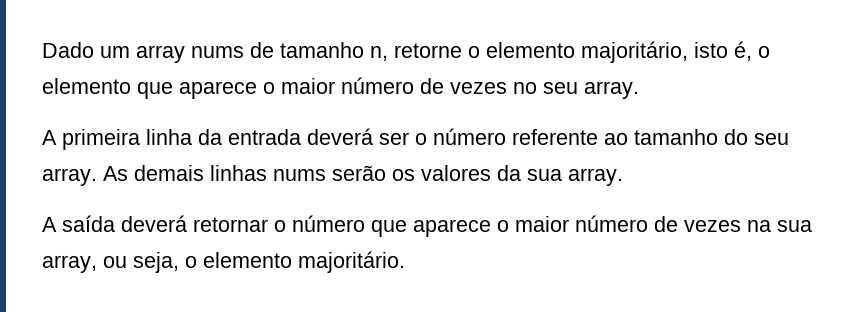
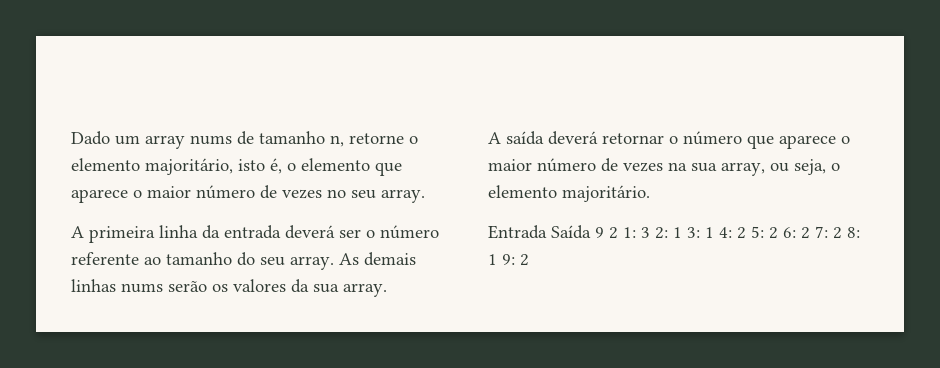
+ Entrada Saída 9 2 1: 3 2: 1 3: 1 4: 2 5: 2 6: 2 7: 2 8: 1 9: 2

